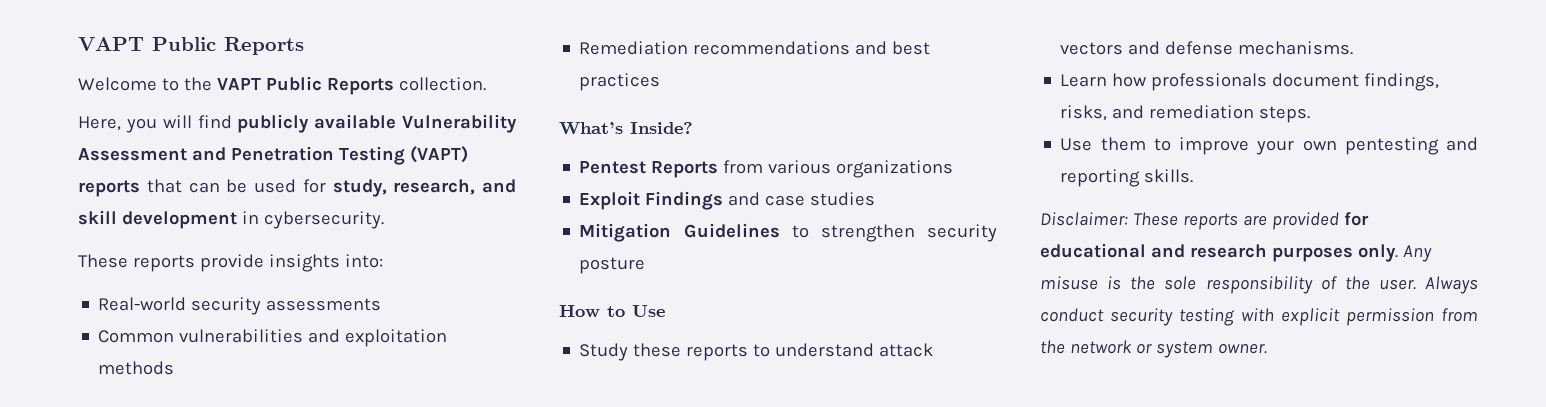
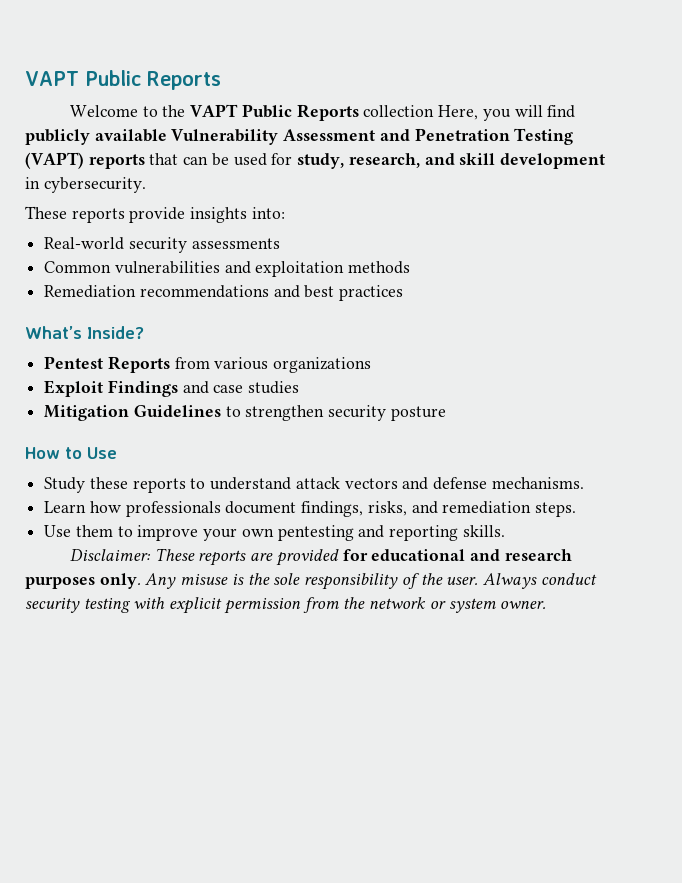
- Welcome to the VAPT Public Reports collection.
- Here, you will find publicly available Vulnerability Assessment and Penetration Testing (VAPT) reports that can be used for study, research, and skill development in cybersecurity.
+ Welcome to the VAPT Public Reports collection Here, you will find publicly available Vulnerability Assessment and Penetration Testing (VAPT) reports that can be used for study, research, and skill development in cybersecurity.

